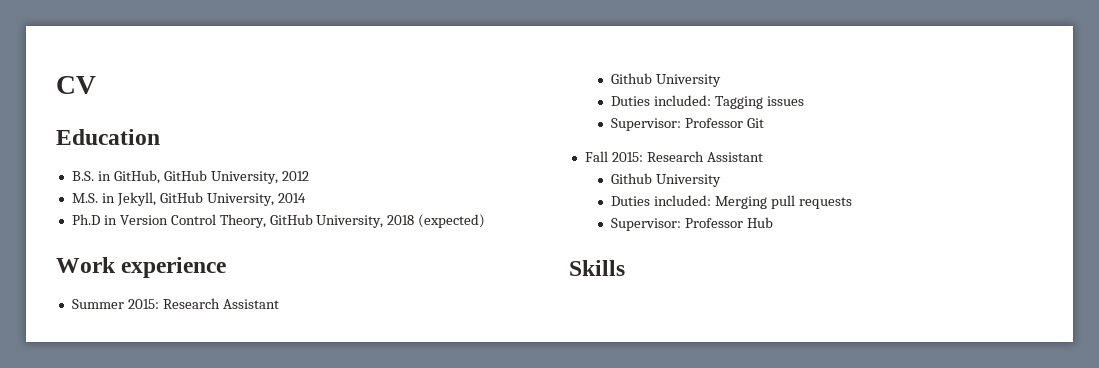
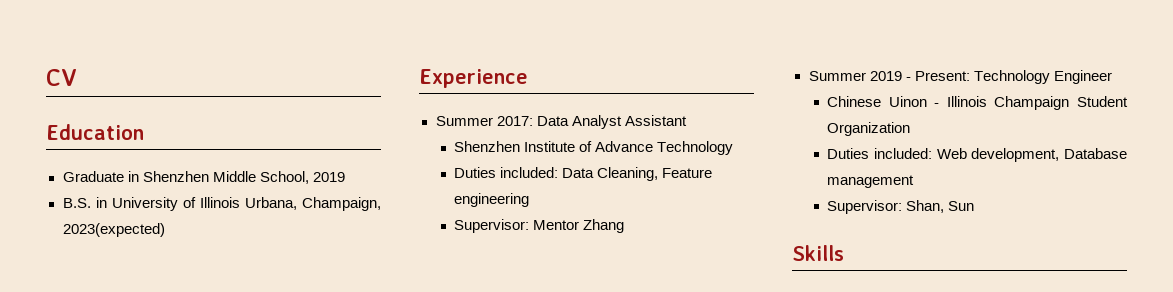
- B.S. in GitHub, GitHub University, 2012
- M.S. in Jekyll, GitHub University, 2014
- Ph.D in Version Control Theory, GitHub University, 2018 (expected)
- Work experience
- Summer 2015: Research Assistant
- Github University
- Duties included: Tagging issues
- Supervisor: Professor Git
- Fall 2015: Research Assistant
- Github University
- Duties included: Merging pull requests
- Supervisor: Professor Hub
+ Graduate in Shenzhen Middle School, 2019
+ B.S. in University of Illinois Urbana, Champaign, 2023(expected)
+ Experience
+ Summer 2017: Data Analyst Assistant
+ Shenzhen Institute of Advance Technology
+ Duties included: Data Cleaning, Feature engineering
+ Supervisor: Mentor Zhang
+ Summer 2019 - Present: Technology Engineer
+ Chinese Uinon - Illinois Champaign Student Organization
+ Duties included: Web development, Database management
+ Supervisor: Shan, Sun

